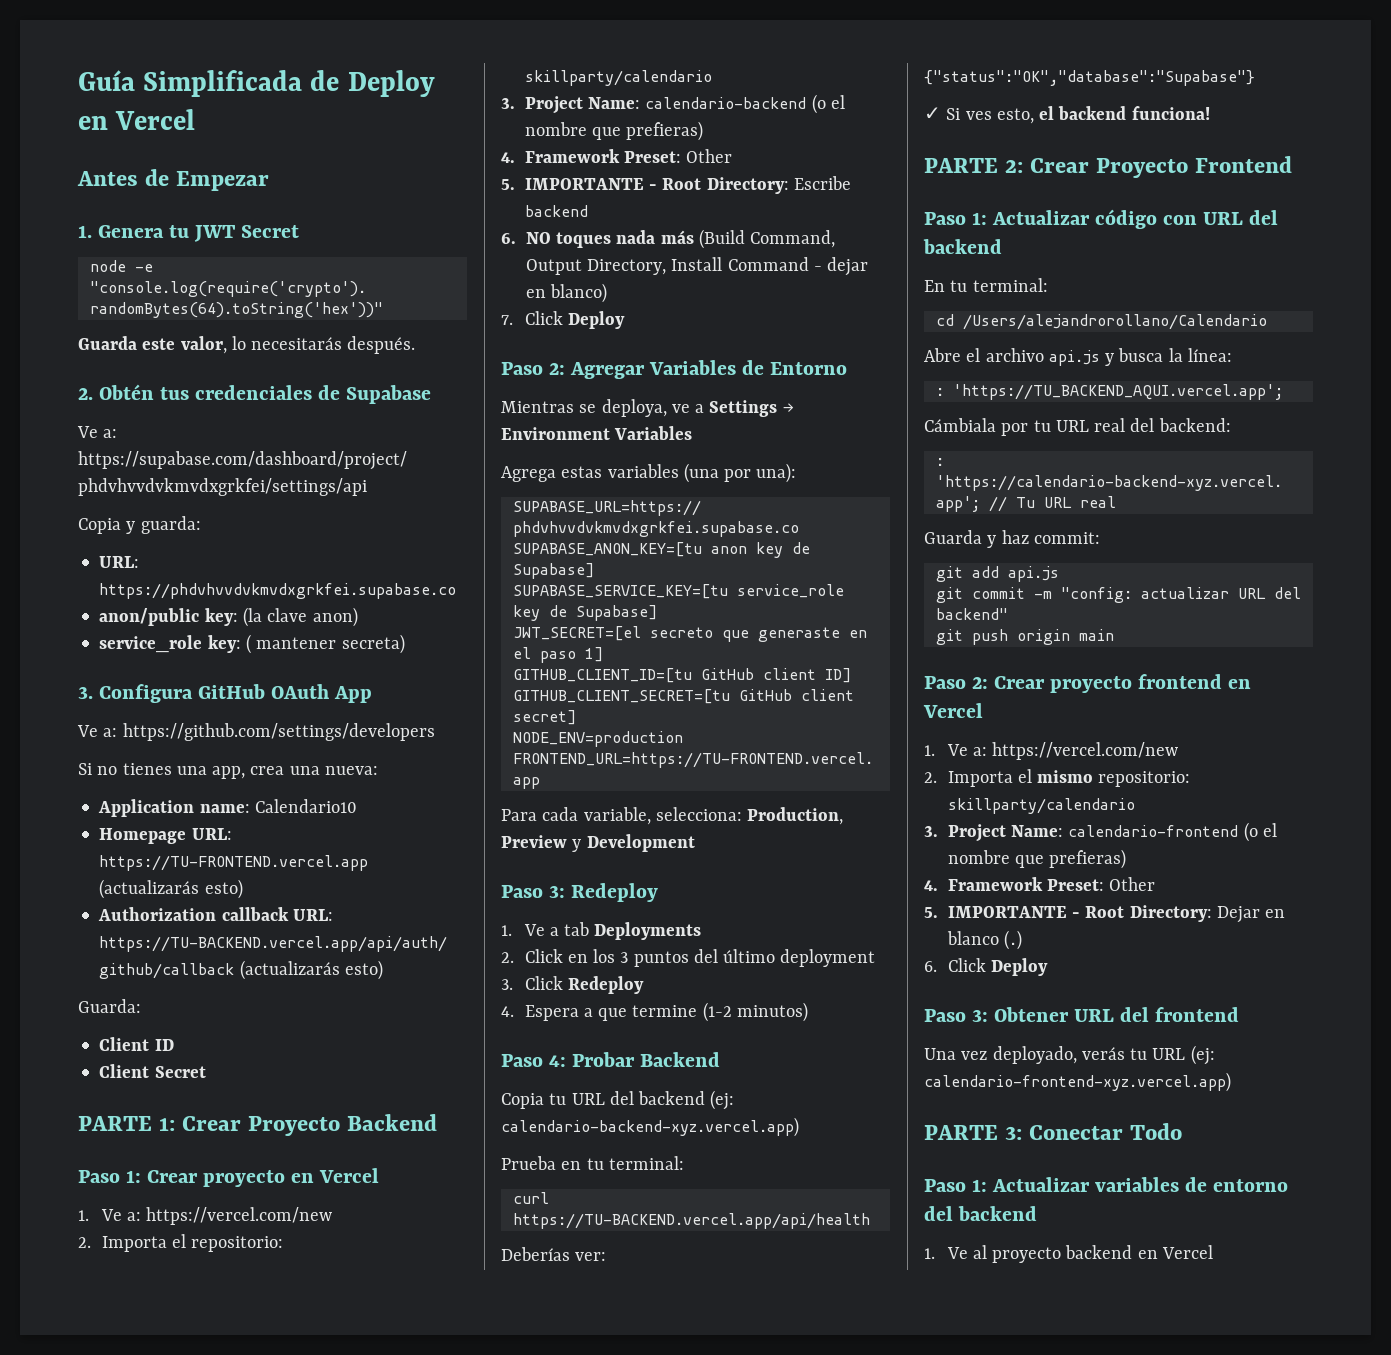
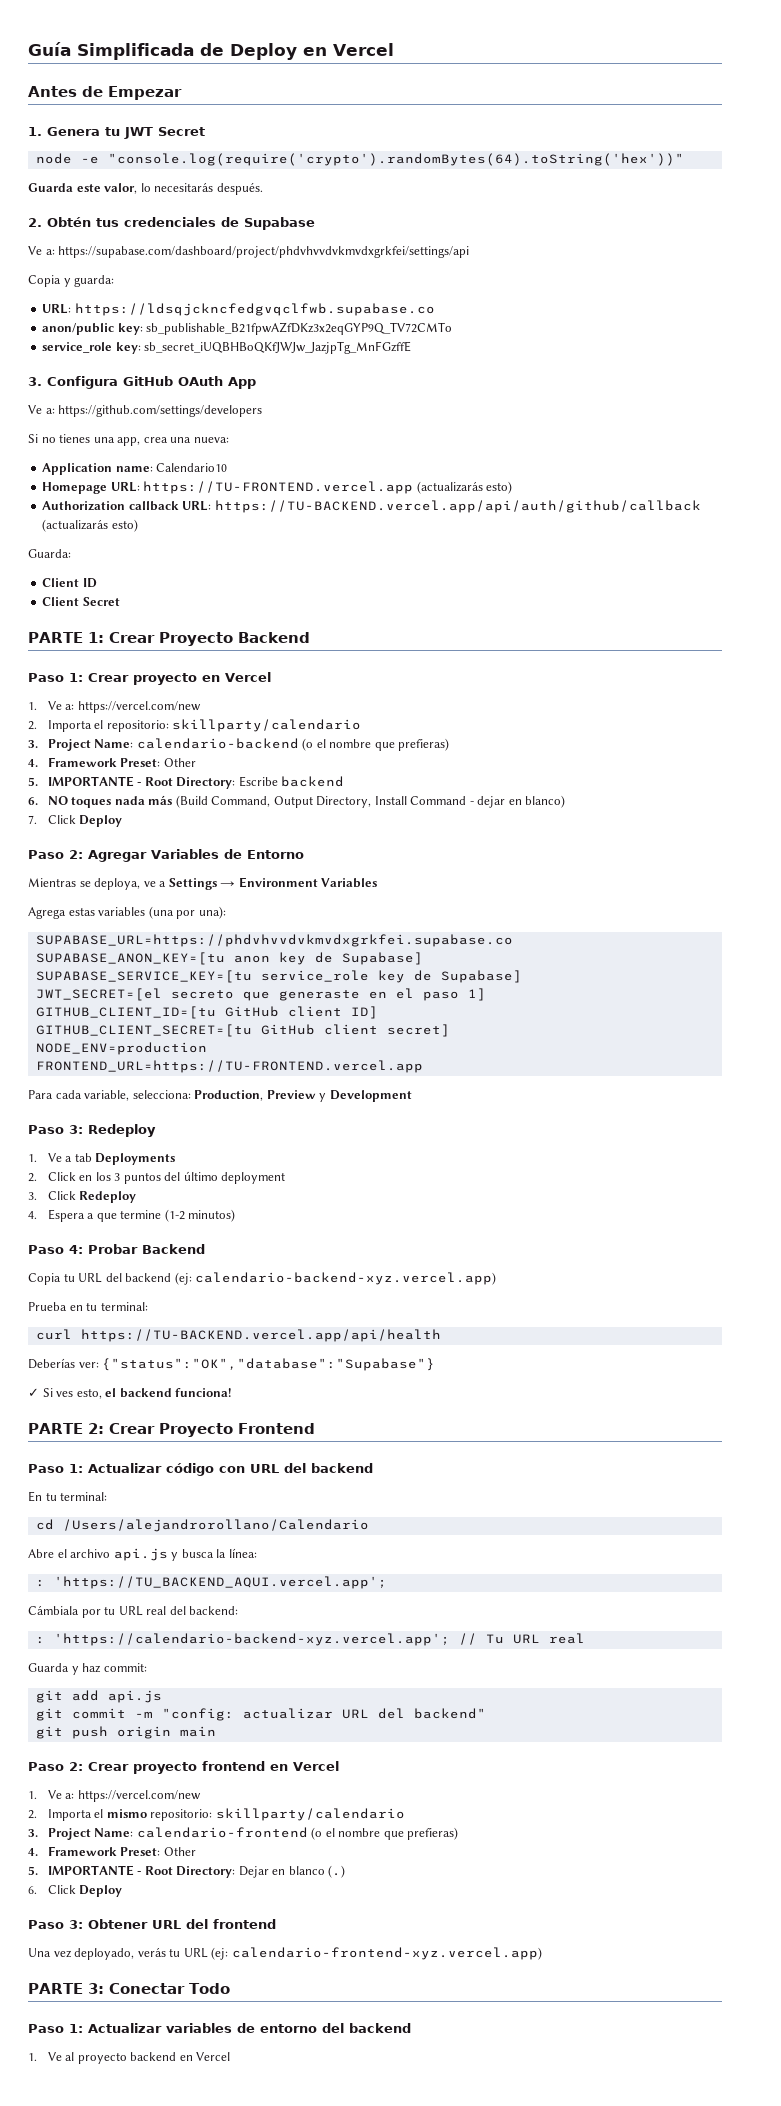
- URL: https://phdvhvvdvkmvdxgrkfei.supabase.co
+ URL: https://ldsqjckncfedgvqclfwb.supabase.co
- anon/public key: (la clave anon)
+ anon/public key: sb_publishable_B21fpwAZfDKz3x2eqGYP9Q_TV72CMTo
- service_role key: ( mantener secreta)
+ service_role key: sb_secret_iUQBHBoQKfJWJw_JazjpTg_MnFGzffE

